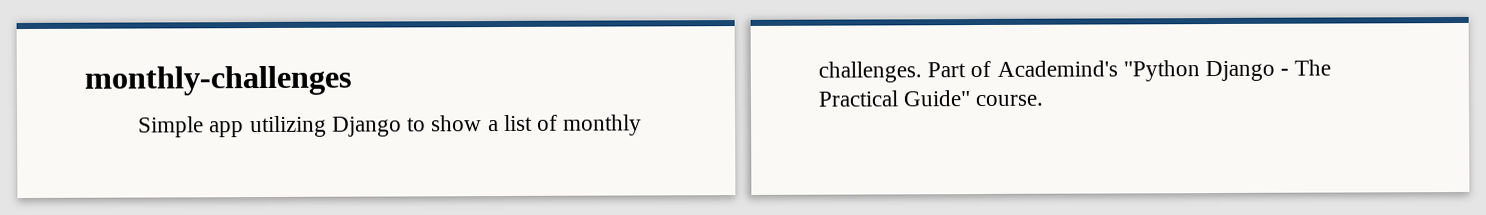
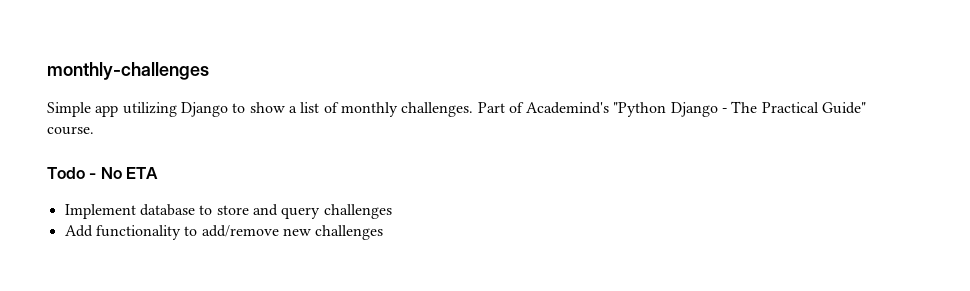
+ Todo - No ETA
+ Implement database to store and query challenges
+ Add functionality to add/remove new challenges

